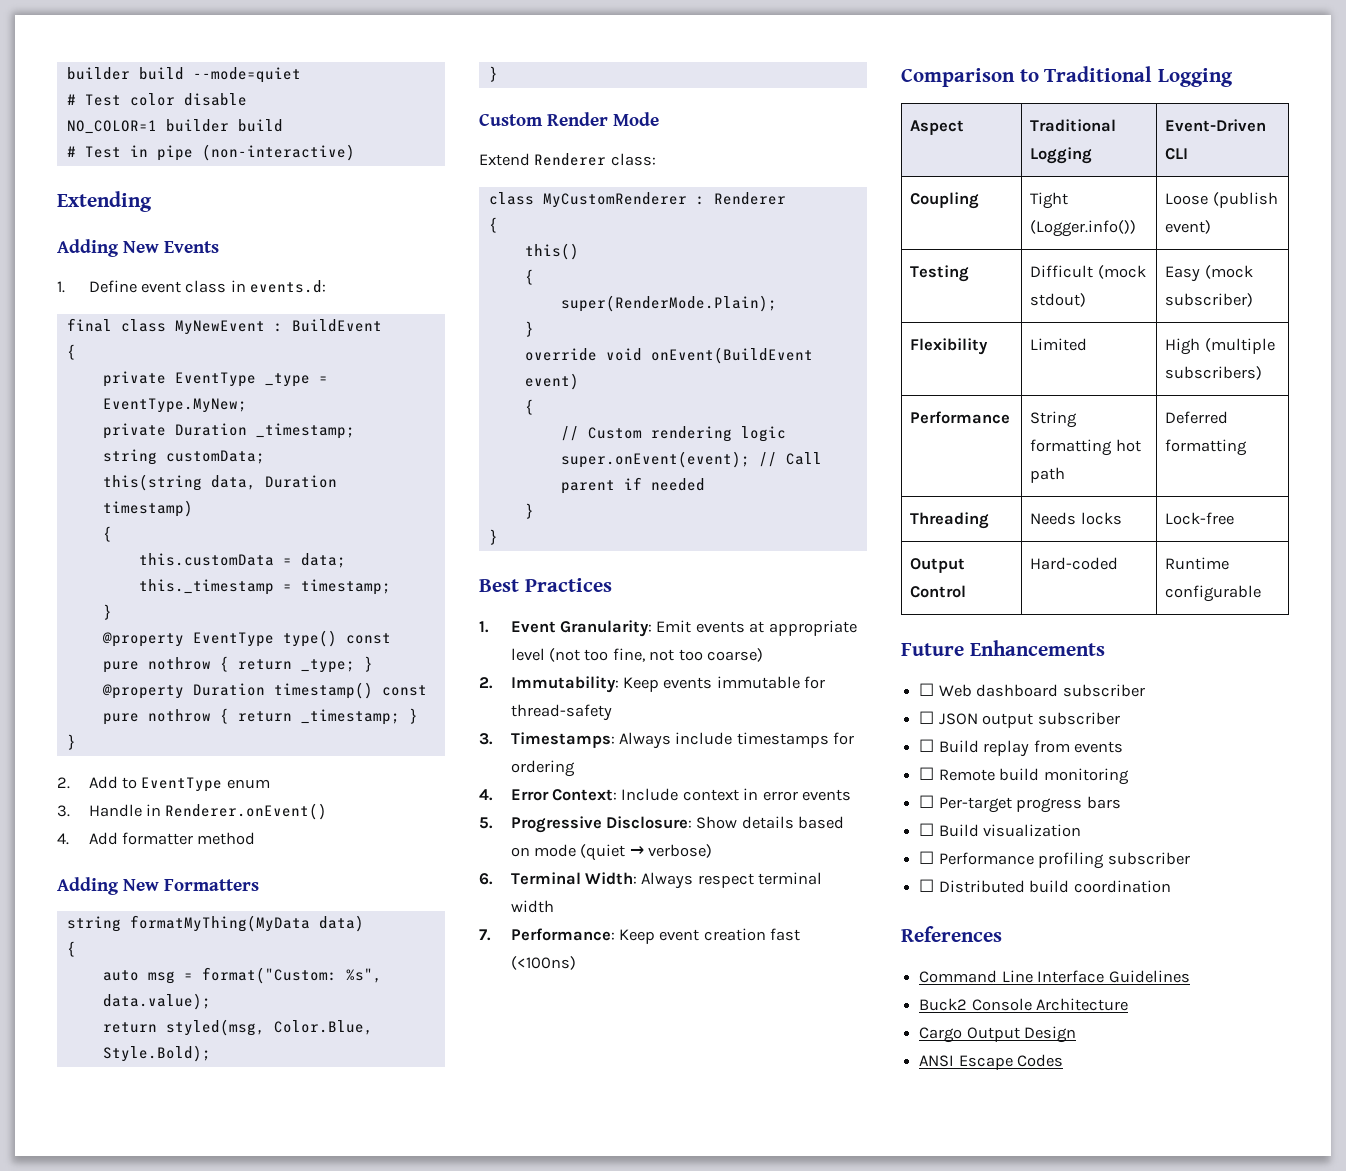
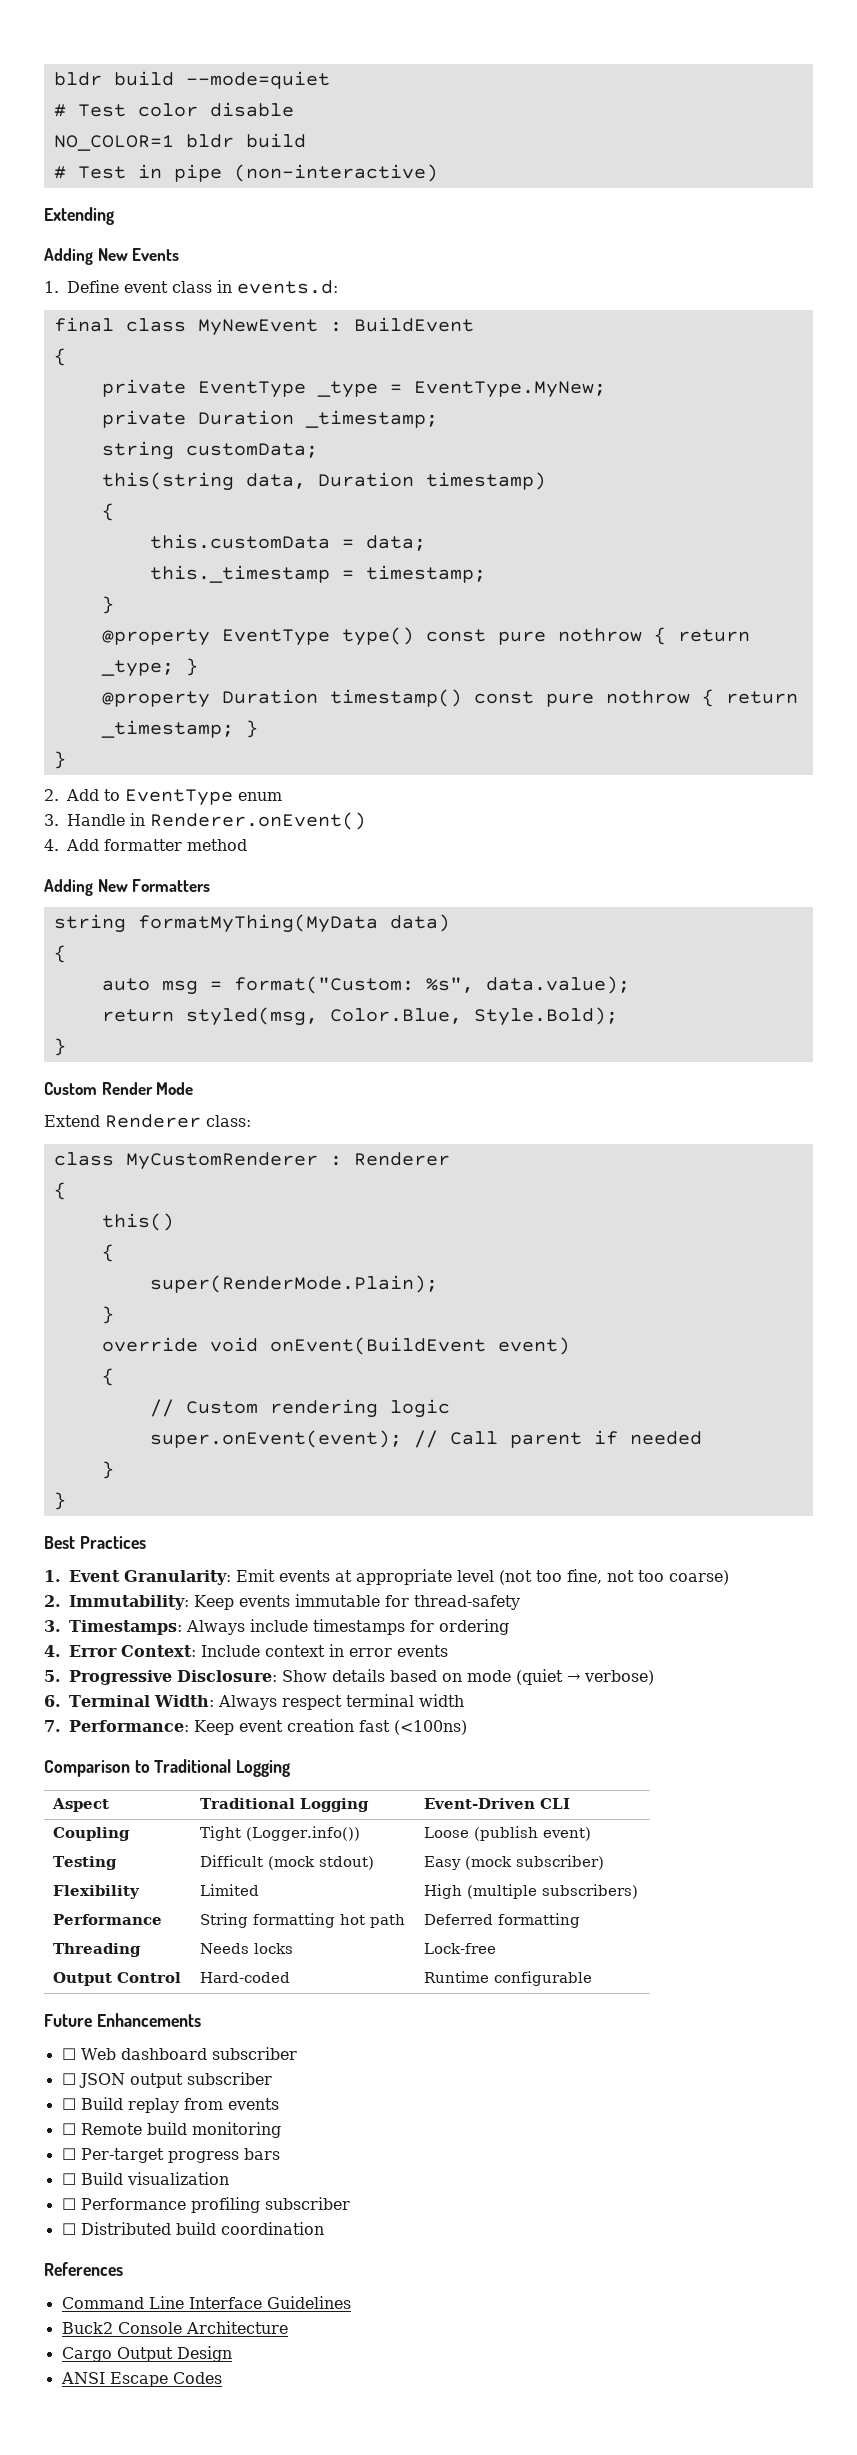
- builder build --mode=quiet
+ bldr build --mode=quiet
- NO_COLOR=1 builder build
+ NO_COLOR=1 bldr build

